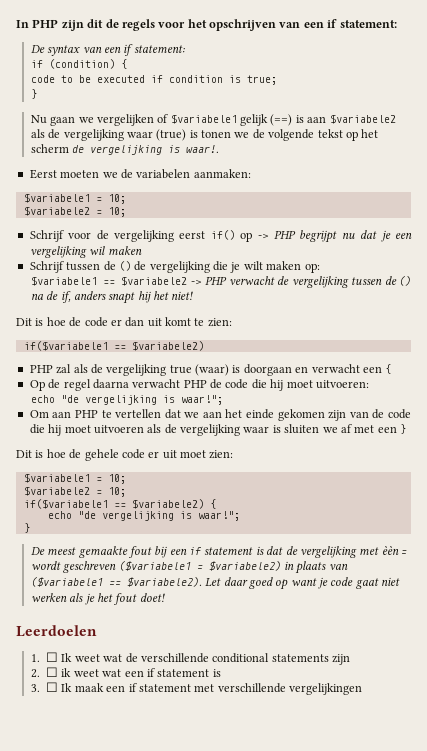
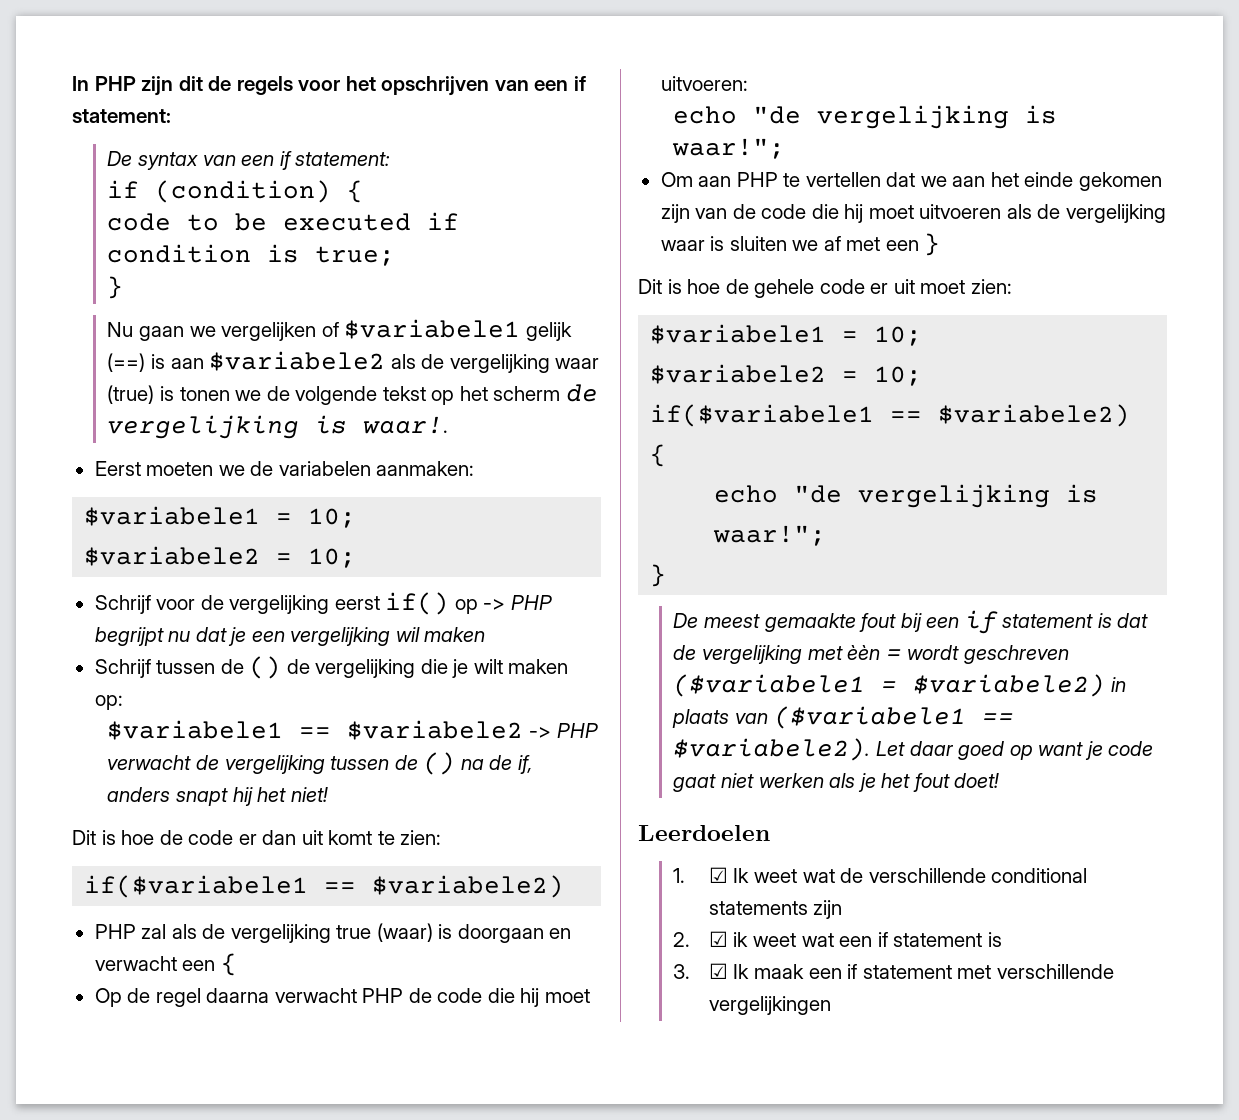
- 1. ☐ Ik weet wat de verschillende conditional statements zijn
+ 1. ☑ Ik weet wat de verschillende conditional statements zijn
- 2. ☐ ik weet wat een if statement is
+ 2. ☑ ik weet wat een if statement is
- 3. ☐ Ik maak een if statement met verschillende vergelijkingen
+ 3. ☑ Ik maak een if statement met verschillende vergelijkingen

